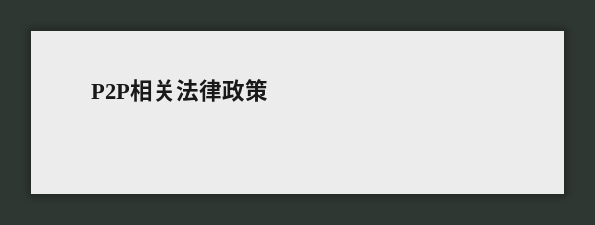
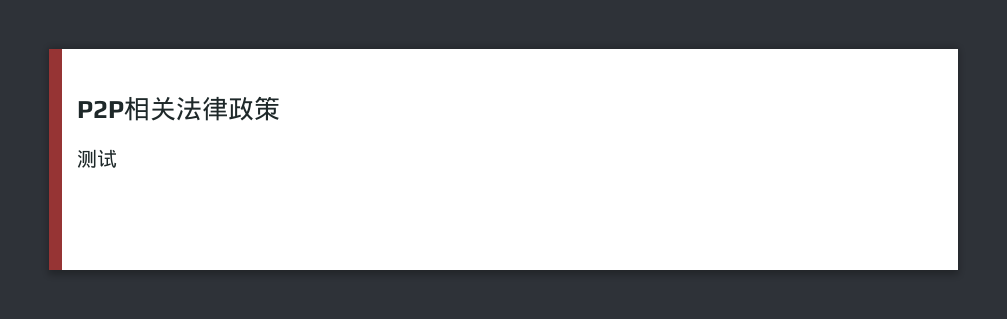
+ 测试

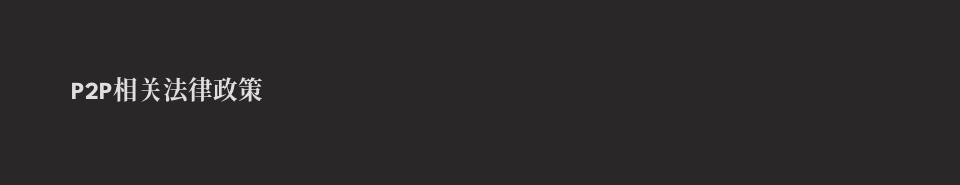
- 测试

